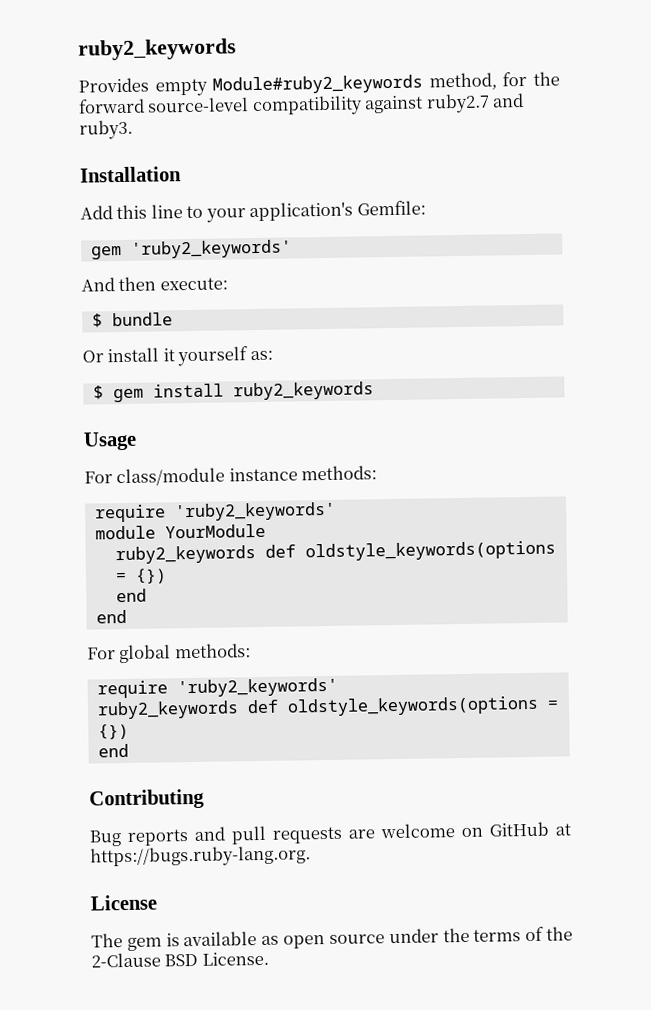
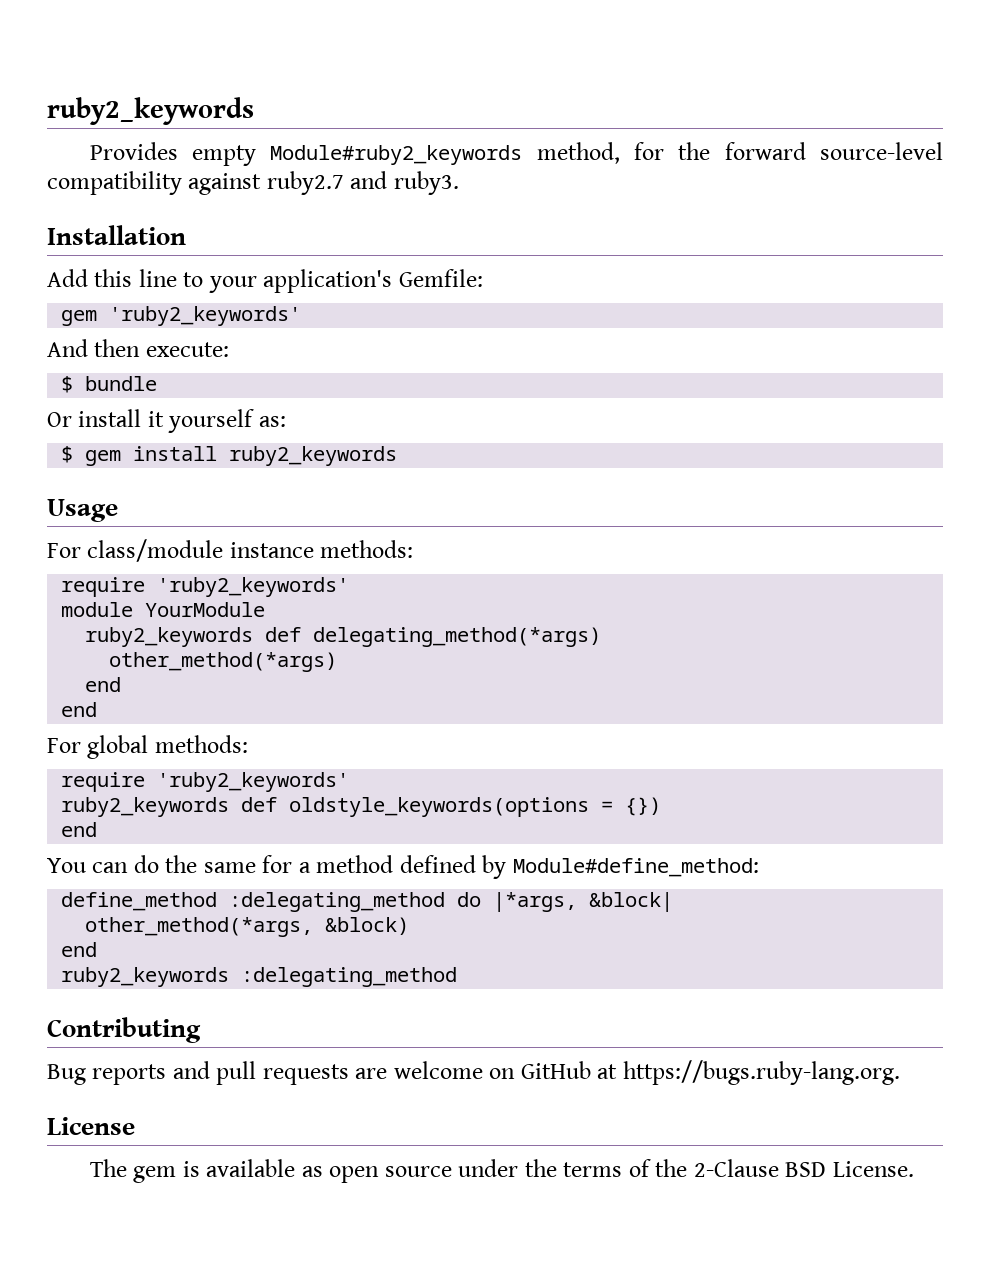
  module YourModule
- ruby2_keywords def oldstyle_keywords(options = {})
+ ruby2_keywords def delegating_method(*args)
+ other_method(*args)
+ You can do the same for a method defined by Module#define_method:
+ define_method :delegating_method do |*args, &block|
+ other_method(*args, &block)
+ end
+ ruby2_keywords :delegating_method

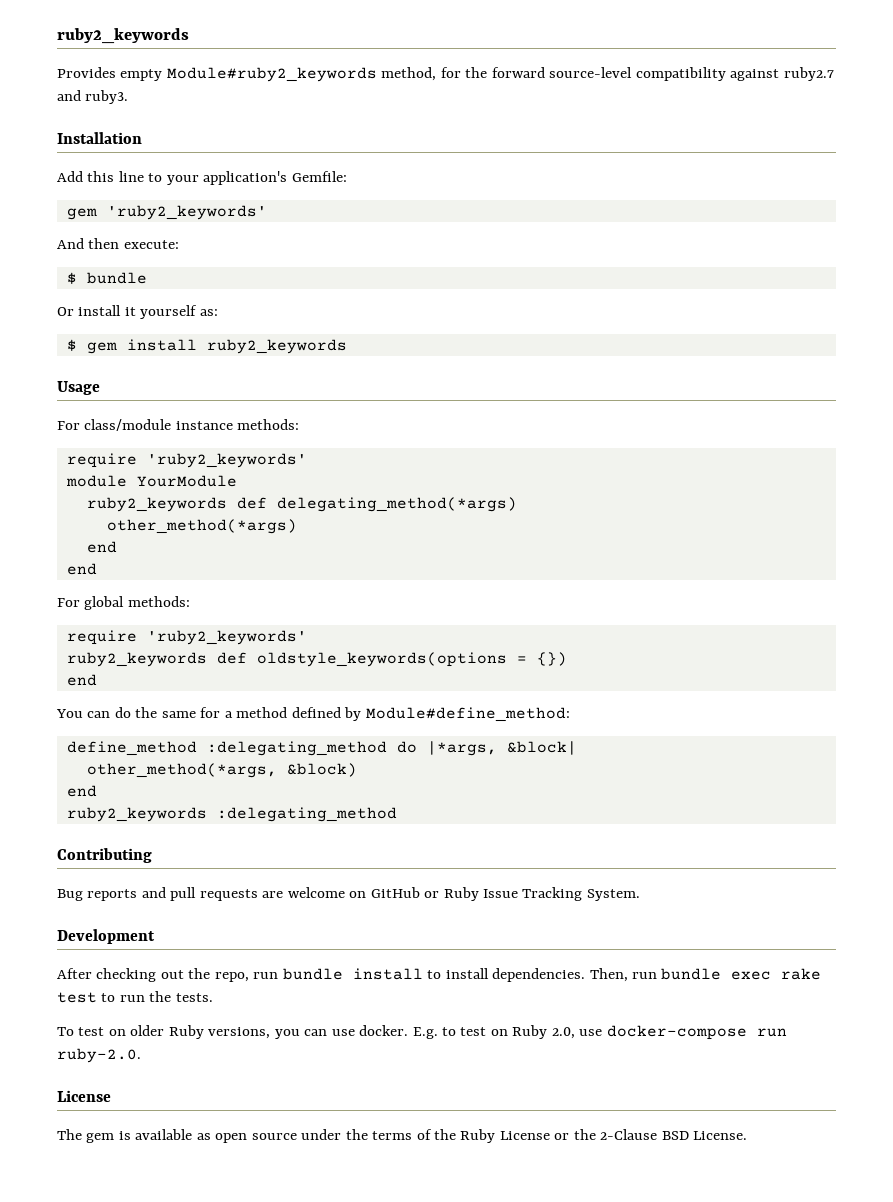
- Bug reports and pull requests are welcome on GitHub at https://bugs.ruby-lang.org.
+ Bug reports and pull requests are welcome on GitHub or Ruby Issue Tracking System.
+ Development
+ After checking out the repo, run bundle install to install dependencies. Then, run bundle exec rake test to run the tests.
+ To test on older Ruby versions, you can use docker. E.g. to test on Ruby 2.0, use docker-compose run ruby-2.0.
- The gem is available as open source under the terms of the 2-Clause BSD License.
+ The gem is available as open source under the terms of the Ruby License or the 2-Clause BSD License.

